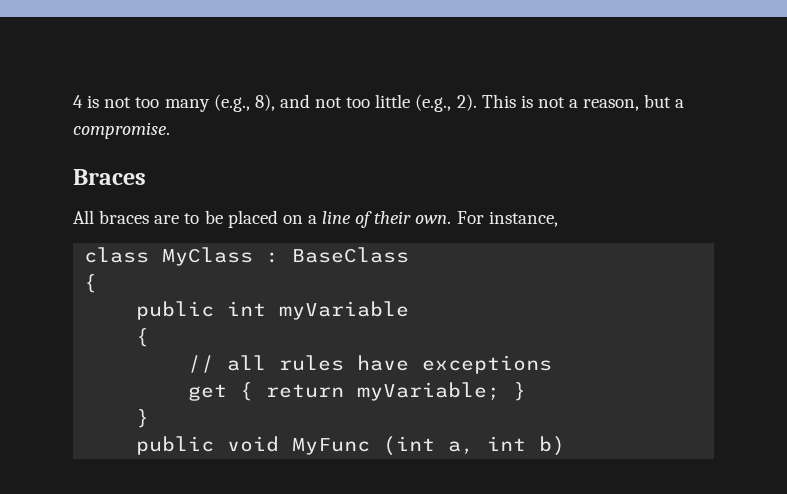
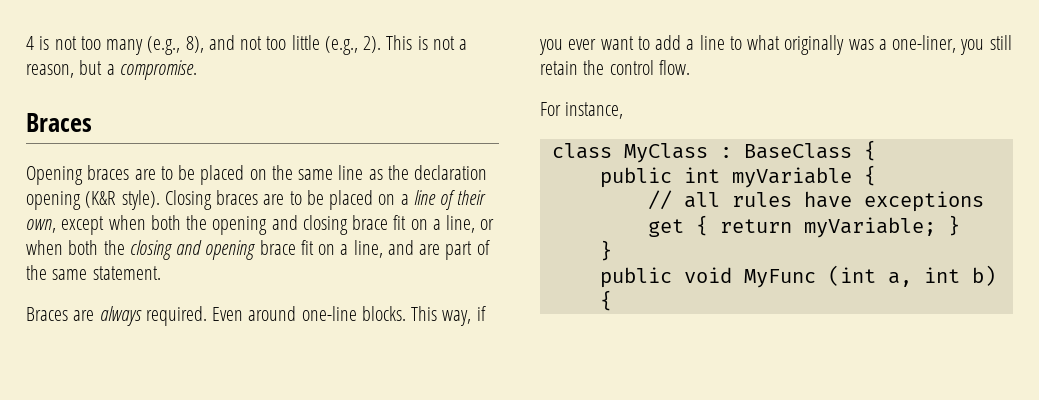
- All braces are to be placed on a line of their own. For instance,
+ Opening braces are to be placed on the same line as the declaration opening (K&R style). Closing braces are to be placed on a line of their own, except when both the opening and closing brace fit on a line, or when both the closing and opening brace fit on a line, and are part of the same statement.
+ Braces are always required. Even around one-line blocks. This way, if you ever want to add a line to what originally was a one-liner, you still retain the control flow.
+ For instance,
- class MyClass : BaseClass
- {
+ class MyClass : BaseClass {
- public int myVariable
- {
+ public int myVariable {
- public void MyFunc (int a, int b)
+ public void MyFunc (int a, int b) {

